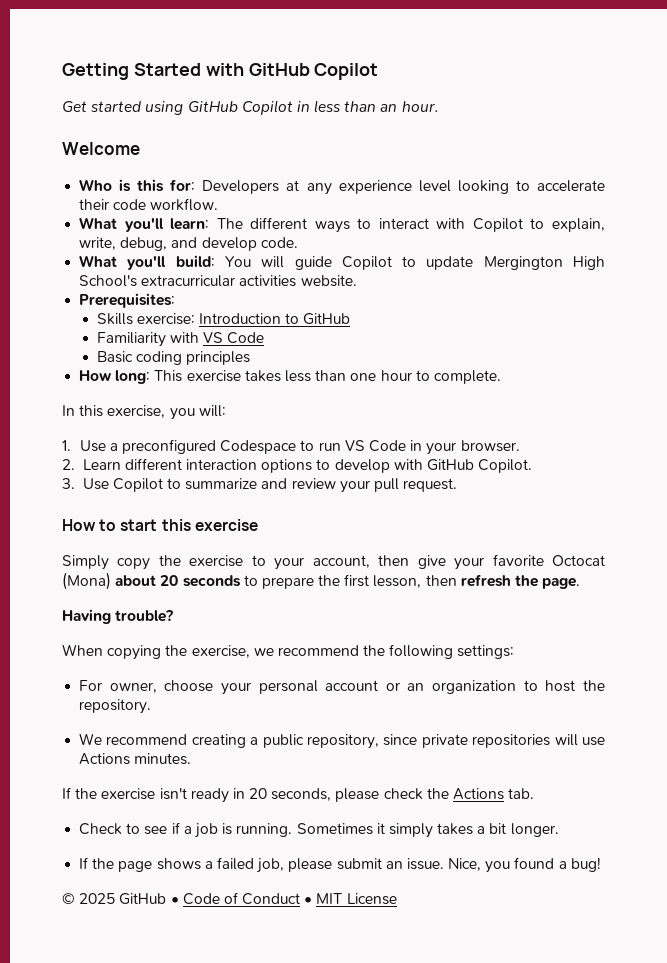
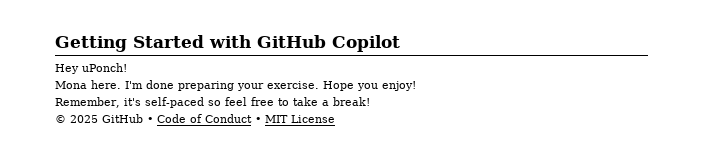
- Get started using GitHub Copilot in less than an hour.
- Welcome
- Who is this for: Developers at any experience level looking to accelerate their code workflow.
- What you'll learn: The different ways to interact with Copilot to explain, write, debug, and develop code.
- What you'll build: You will guide Copilot to update Mergington High School's extracurricular activities website.
- Prerequisites:
- Skills exercise: Introduction to GitHub
- Familiarity with VS Code
- Basic coding principles
- How long: This exercise takes less than one hour to complete.
- In this exercise, you will:
- 1. Use a preconfigured Codespace to run VS Code in your browser.
- 2. Learn different interaction options to develop with GitHub Copilot.
- 3. Use Copilot to summarize and review your pull request.
- How to start this exercise
- Simply copy the exercise to your account, then give your favorite Octocat (Mona) about 20 seconds to prepare the first lesson, then refresh the page.
- Having trouble?
- When copying the exercise, we recommend the following settings:
- For owner, choose your personal account or an organization to host the repository.
- We recommend creating a public repository, since private repositories will use Actions minutes.
- If the exercise isn't ready in 20 seconds, please check the Actions tab.
- Check to see if a job is running. Sometimes it simply takes a bit longer.
- If the page shows a failed job, please submit an issue. Nice, you found a bug!
+ Hey uPonch!
+ Mona here. I'm done preparing your exercise. Hope you enjoy!
+ Remember, it's self-paced so feel free to take a break!

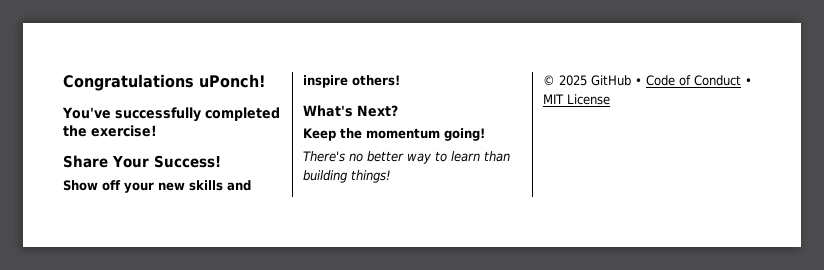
- Getting Started with GitHub Copilot
- Hey uPonch!
- Mona here. I'm done preparing your exercise. Hope you enjoy!
- Remember, it's self-paced so feel free to take a break!
+ Congratulations uPonch!
+ You've successfully completed the exercise!
+ Share Your Success!
+ Show off your new skills and inspire others!
+ What's Next?
+ Keep the momentum going!
+ There's no better way to learn than building things!

